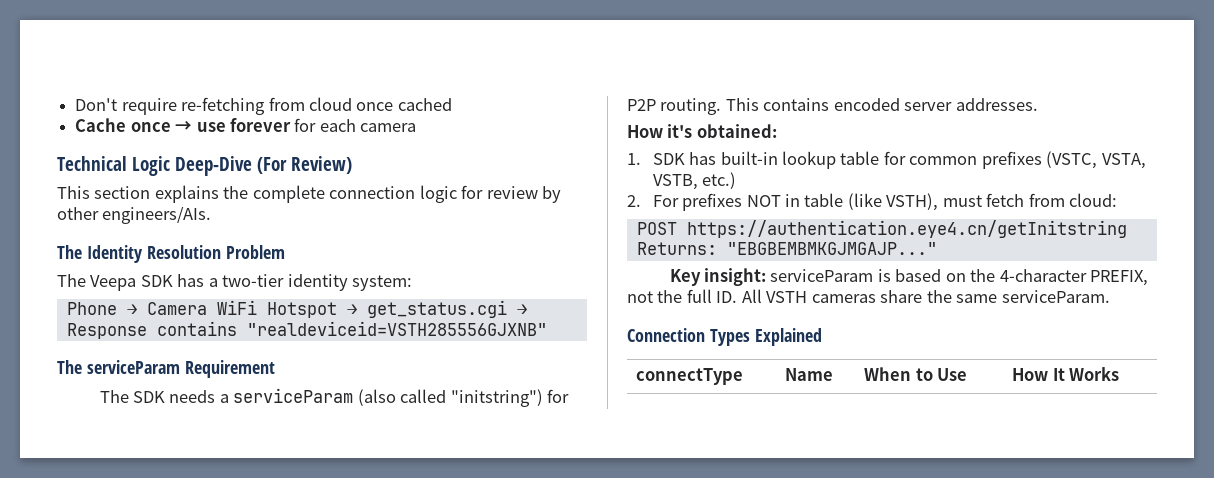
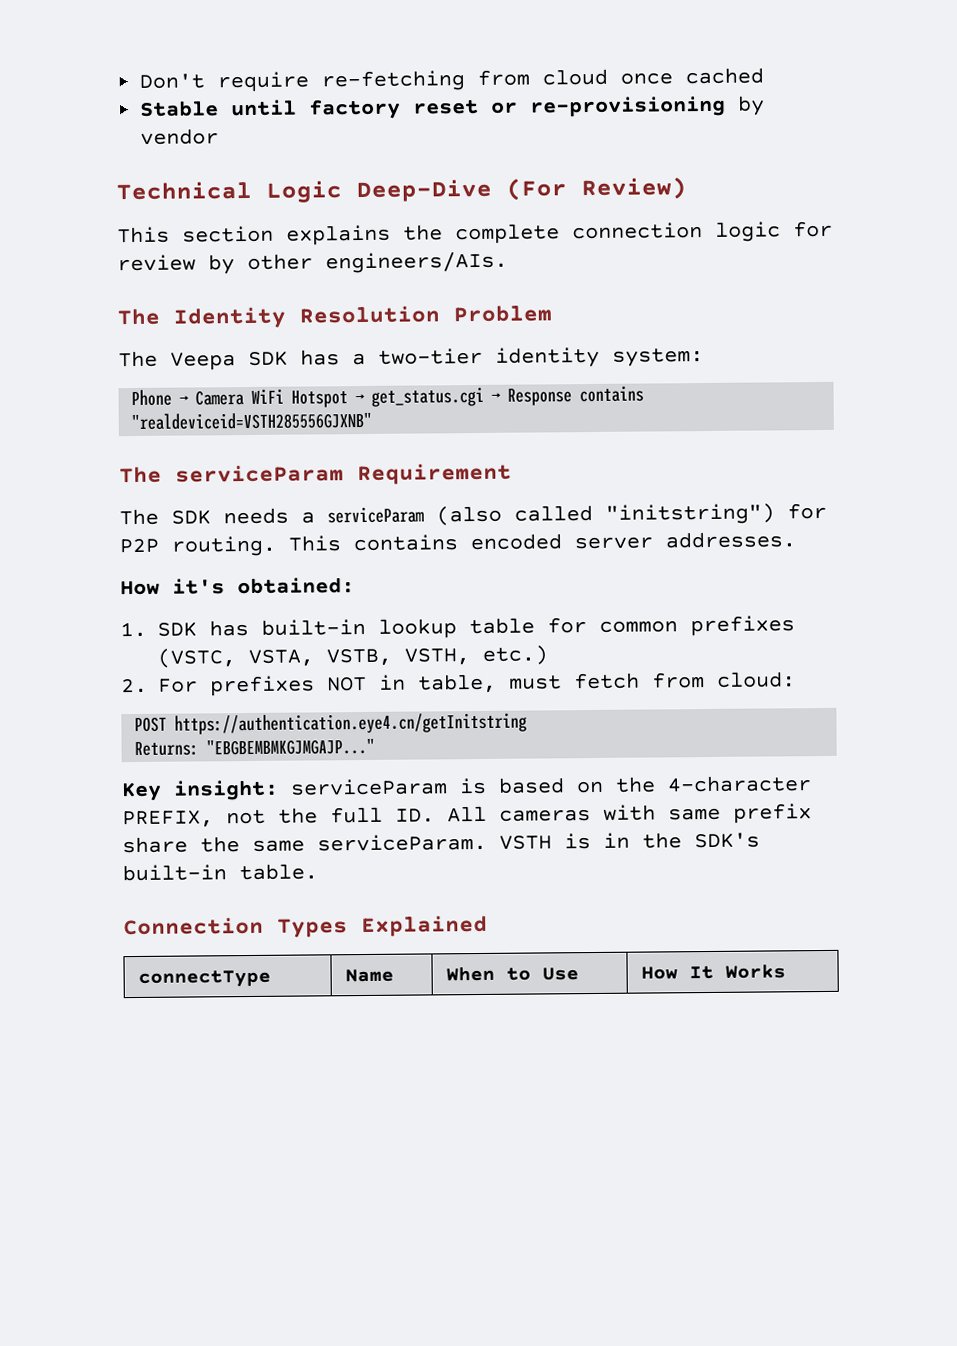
- Cache once → use forever for each camera
+ Stable until factory reset or re-provisioning by vendor
- 1. SDK has built-in lookup table for common prefixes (VSTC, VSTA, VSTB, etc.)
+ 1. SDK has built-in lookup table for common prefixes (VSTC, VSTA, VSTB, VSTH, etc.)
- 2. For prefixes NOT in table (like VSTH), must fetch from cloud:
+ 2. For prefixes NOT in table, must fetch from cloud:
- Key insight: serviceParam is based on the 4-character PREFIX, not the full ID. All VSTH cameras share the same serviceParam.
+ Key insight: serviceParam is based on the 4-character PREFIX, not the full ID. All cameras with same prefix share the same serviceParam. VSTH is in the SDK's built-in table.

